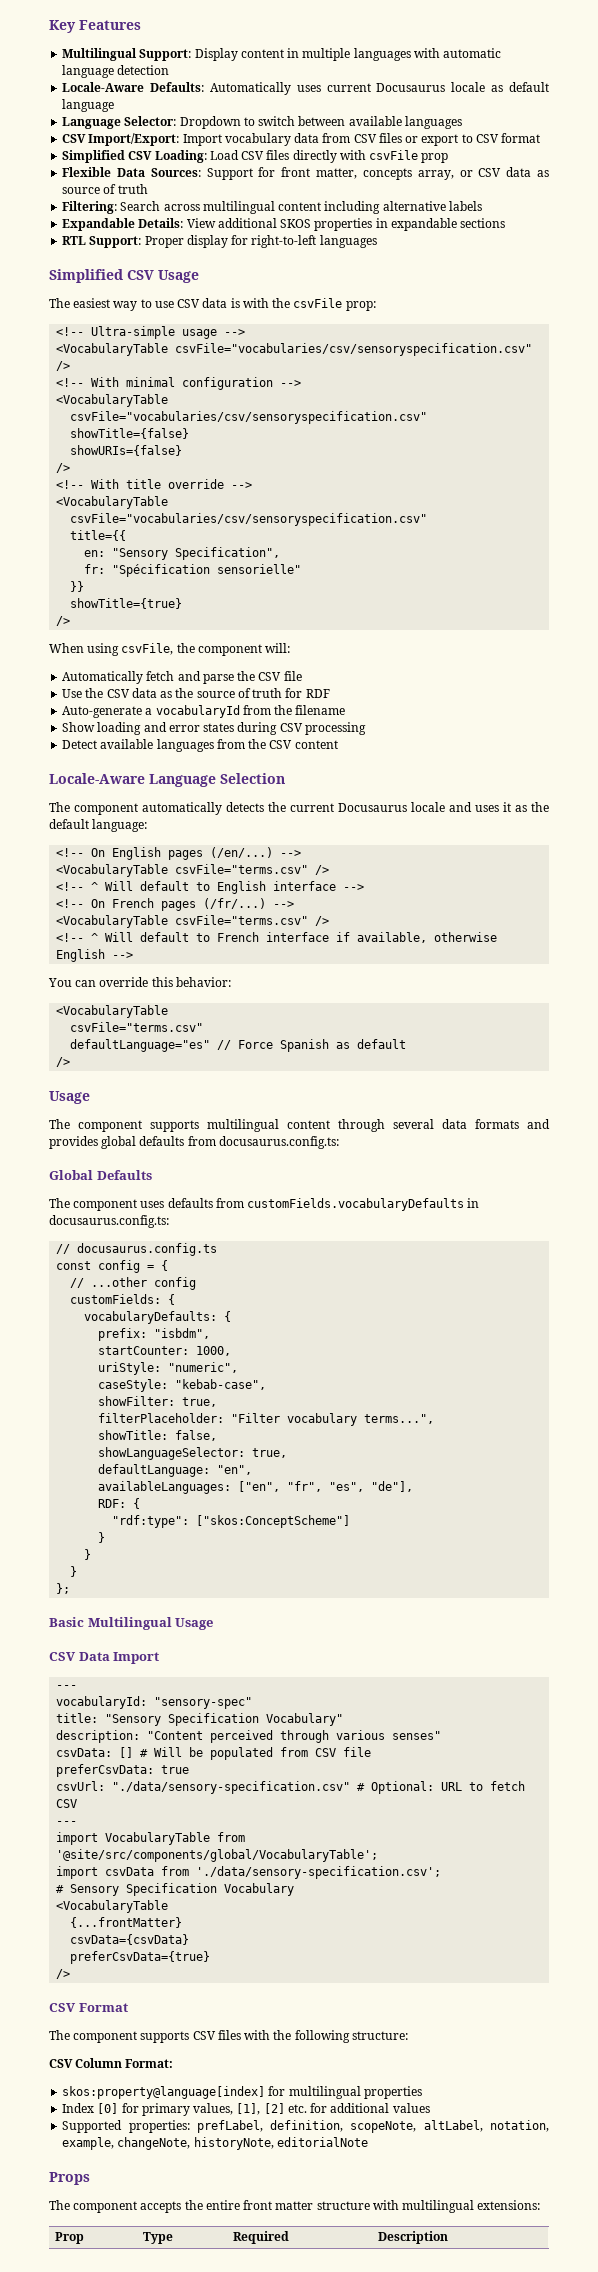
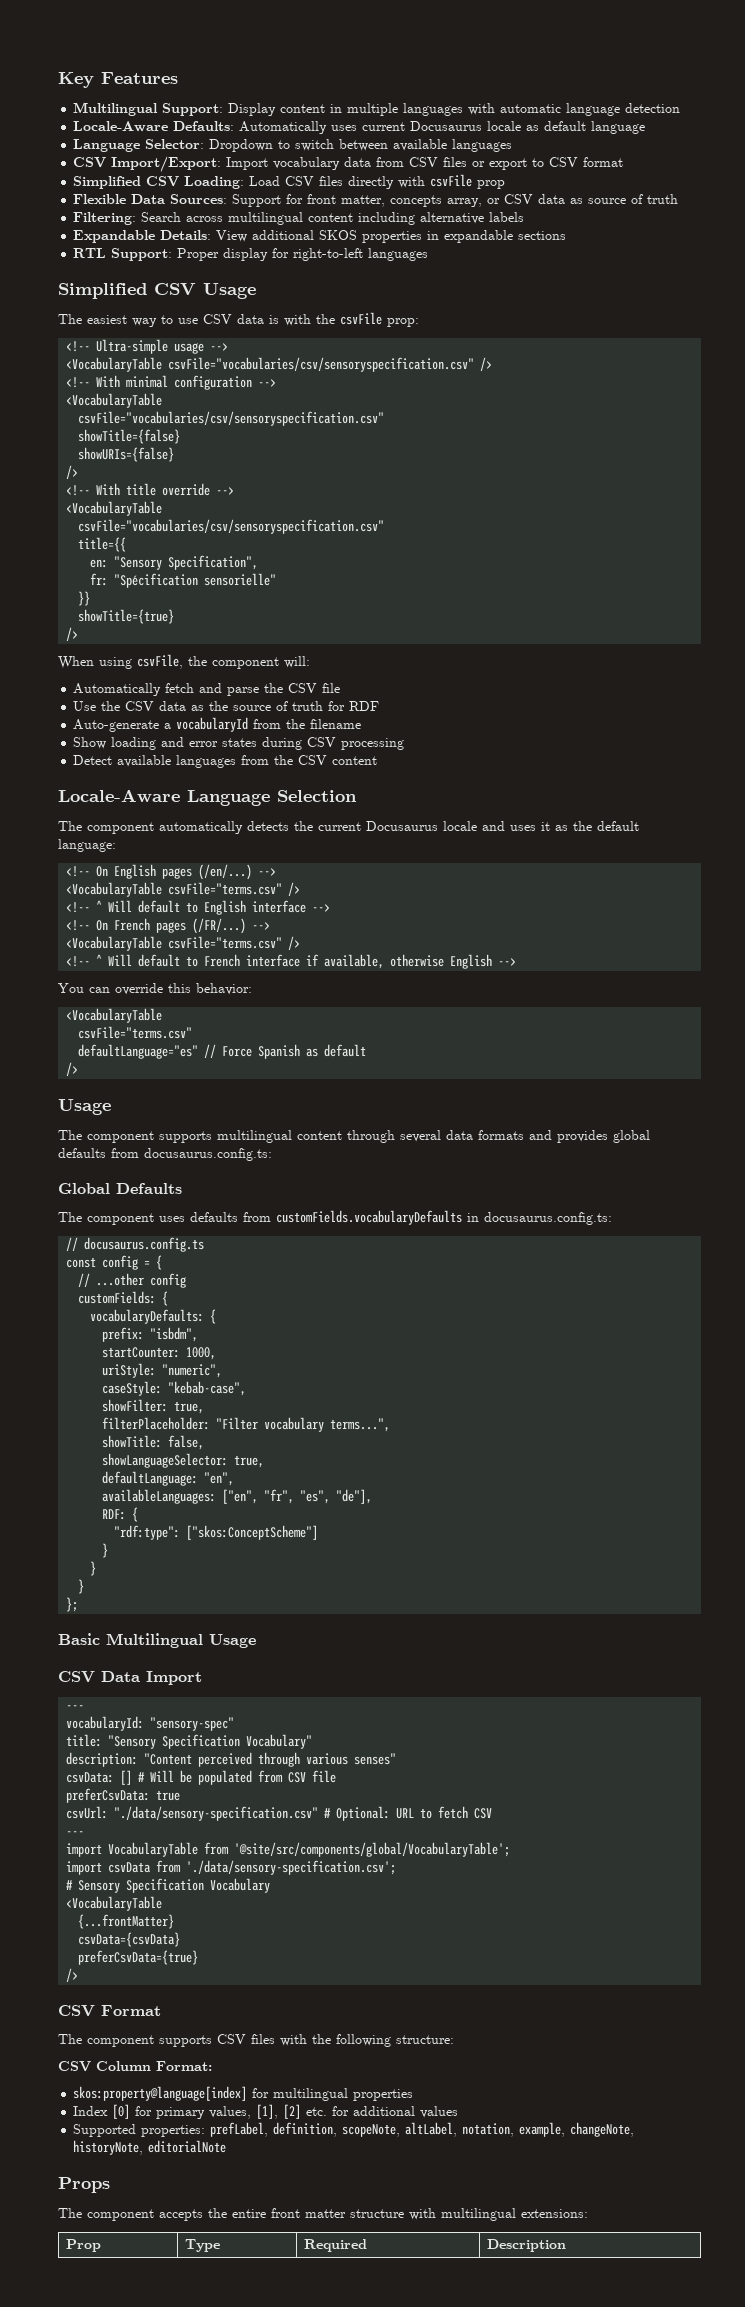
- <!-- On French pages (/fr/...)
+ <!-- On French pages (/FR/...)

